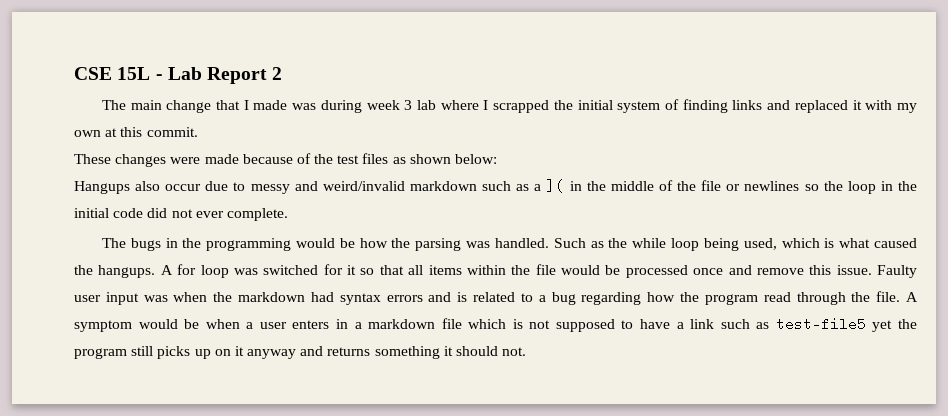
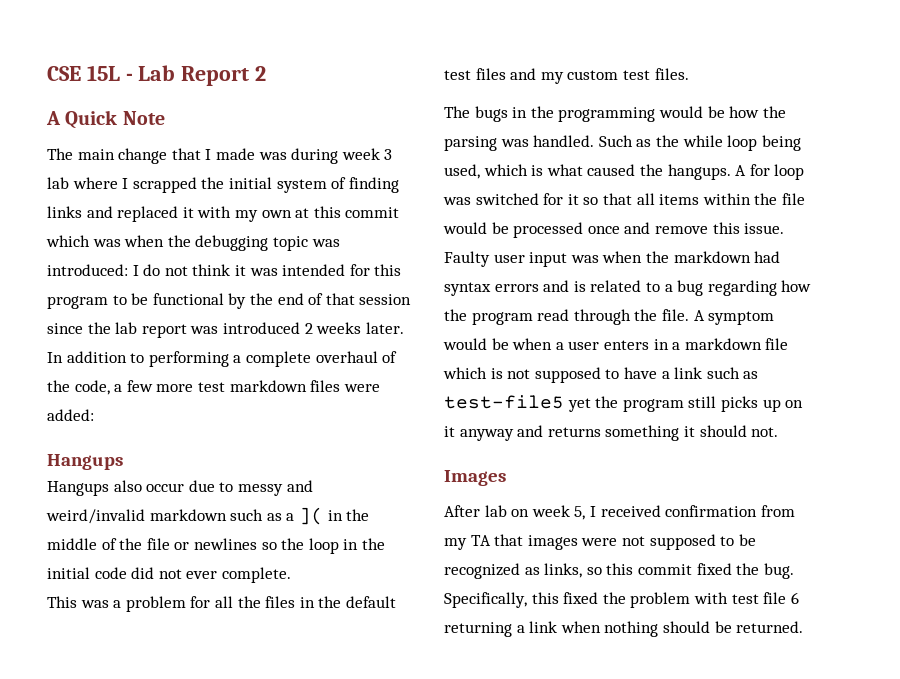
+ A Quick Note
- The main change that I made was during week 3 lab where I scrapped the initial system of finding links and replaced it with my own at this commit.
- These changes were made because of the test files as shown below:
+ The main change that I made was during week 3 lab where I scrapped the initial system of finding links and replaced it with my own at this commit which was when the debugging topic was introduced: I do not think it was intended for this program to be functional by the end of that session since the lab report was introduced 2 weeks later. In addition to performing a complete overhaul of the code, a few more test markdown files were added:
+ Hangups
+ This was a problem for all the files in the default test files and my custom test files.
+ Images
+ After lab on week 5, I received confirmation from my TA that images were not supposed to be recognized as links, so this commit fixed the bug. Specifically, this fixed the problem with test file 6 returning a link when nothing should be returned.

